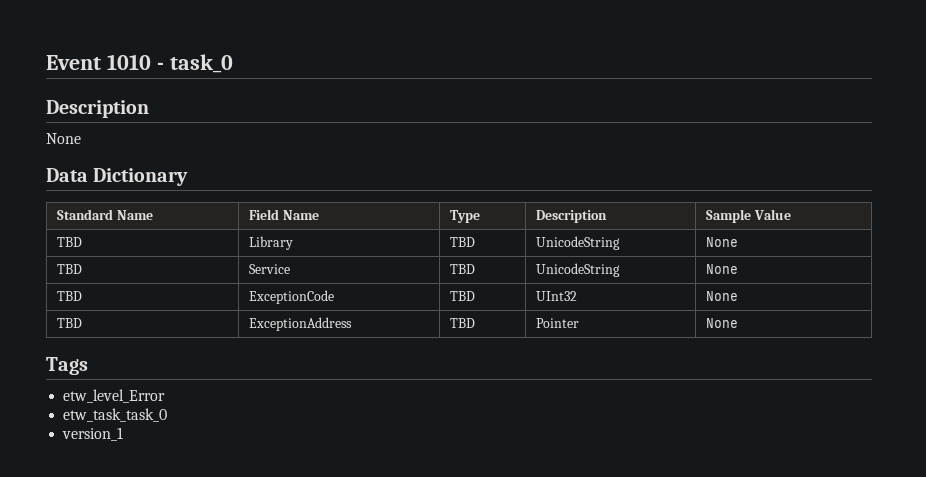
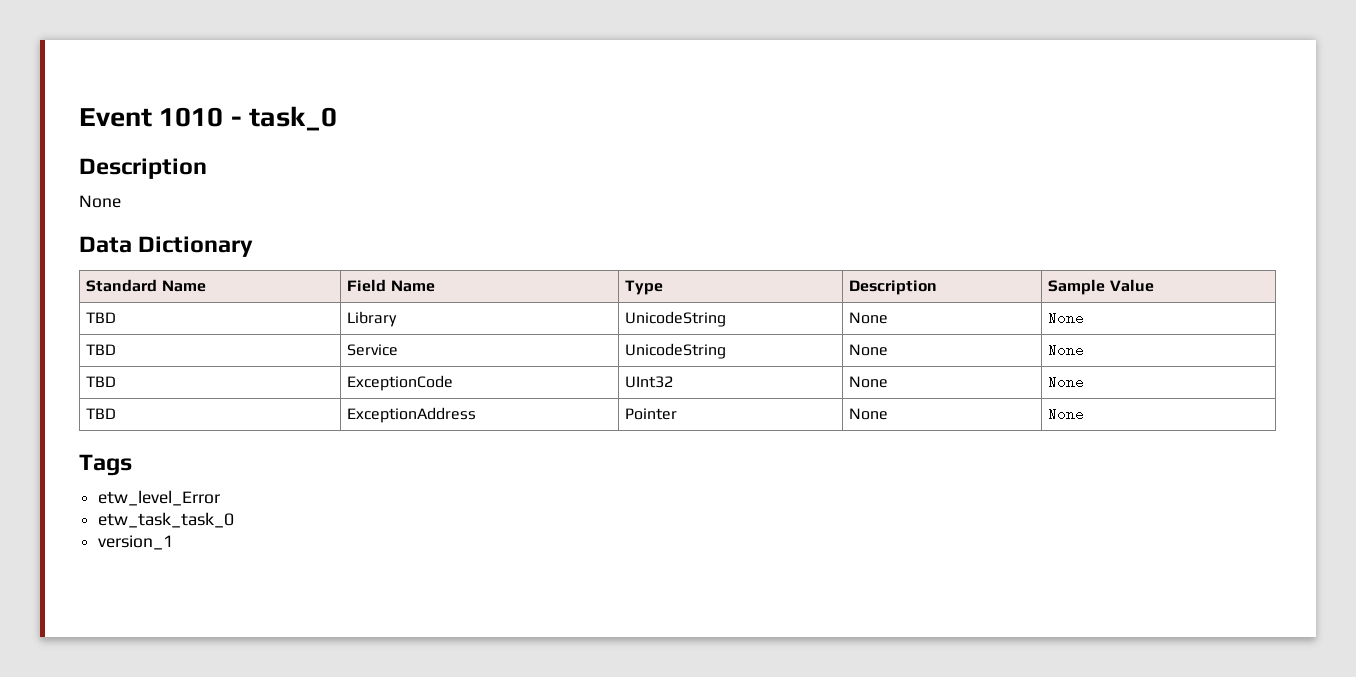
- TBD | Library | TBD | UnicodeString | None
+ TBD | Library | UnicodeString | None | None
- TBD | Service | TBD | UnicodeString | None
+ TBD | Service | UnicodeString | None | None
- TBD | ExceptionCode | TBD | UInt32 | None
+ TBD | ExceptionCode | UInt32 | None | None
- TBD | ExceptionAddress | TBD | Pointer | None
+ TBD | ExceptionAddress | Pointer | None | None

